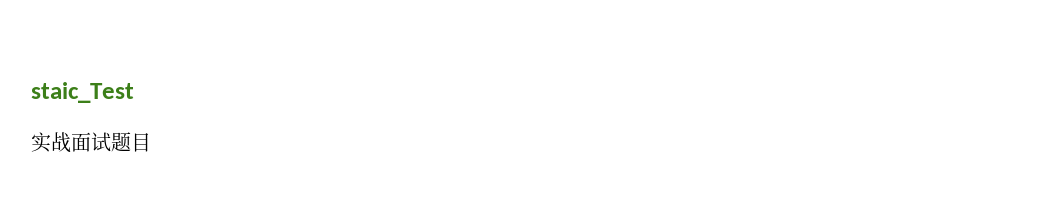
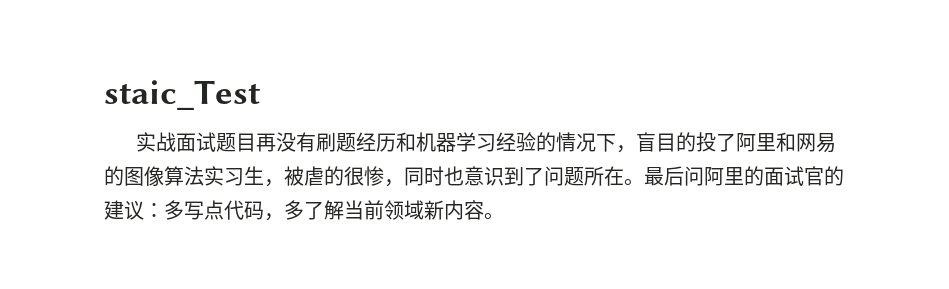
- 实战面试题目
+ 实战面试题目再没有刷题经历和机器学习经验的情况下，盲目的投了阿里和网易的图像算法实习生，被虐的很惨，同时也意识到了问题所在。最后问阿里的面试官的建议：多写点代码，多了解当前领域新内容。

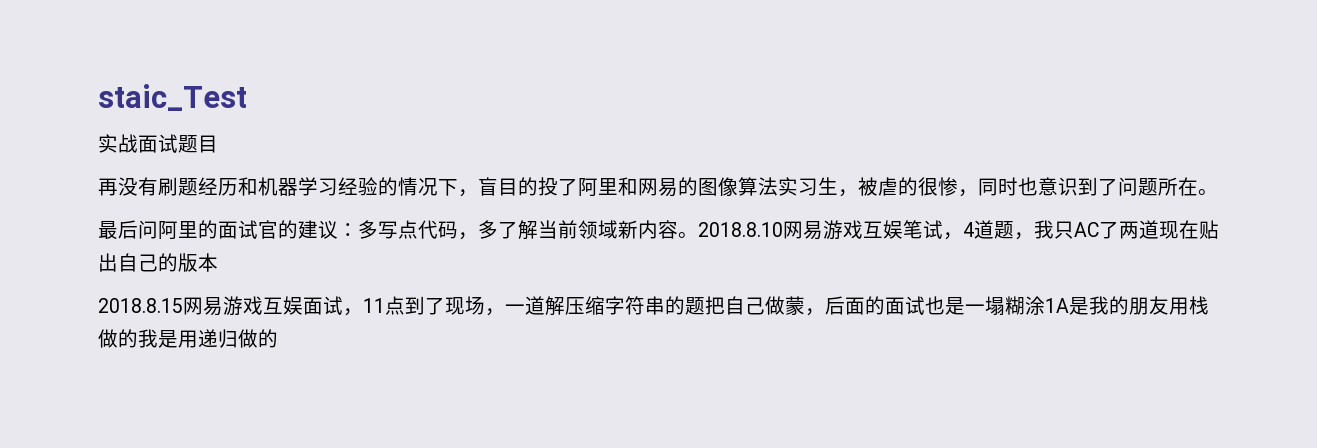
- 实战面试题目再没有刷题经历和机器学习经验的情况下，盲目的投了阿里和网易的图像算法实习生，被虐的很惨，同时也意识到了问题所在。最后问阿里的面试官的建议：多写点代码，多了解当前领域新内容。
+ 实战面试题目
+ 再没有刷题经历和机器学习经验的情况下，盲目的投了阿里和网易的图像算法实习生，被虐的很惨，同时也意识到了问题所在。
+ 最后问阿里的面试官的建议：多写点代码，多了解当前领域新内容。
+ 2018.8.10网易游戏互娱笔试，4道题，我只AC了两道现在贴出自己的版本
+ 2018.8.15网易游戏互娱面试，11点到了现场，一道解压缩字符串的题把自己做蒙，后面的面试也是一塌糊涂1A是我的朋友用栈做的我是用递归做的

